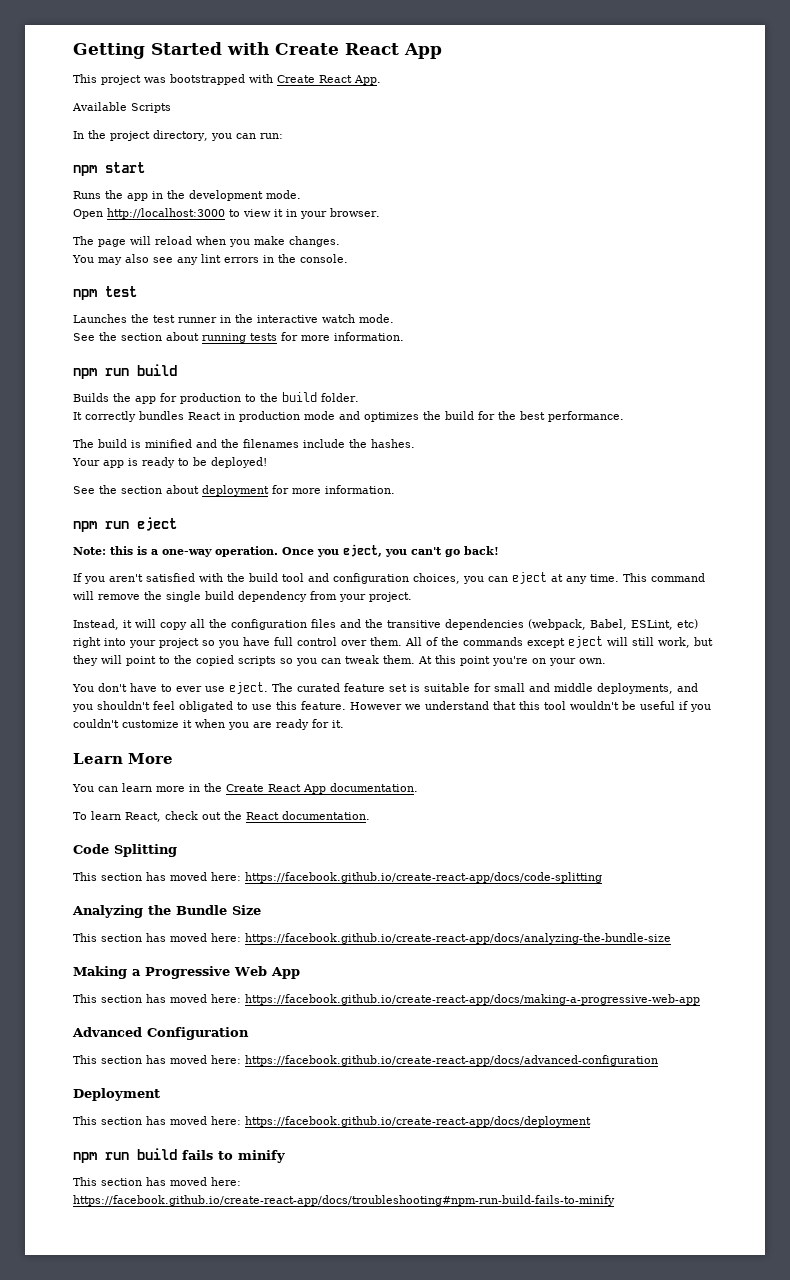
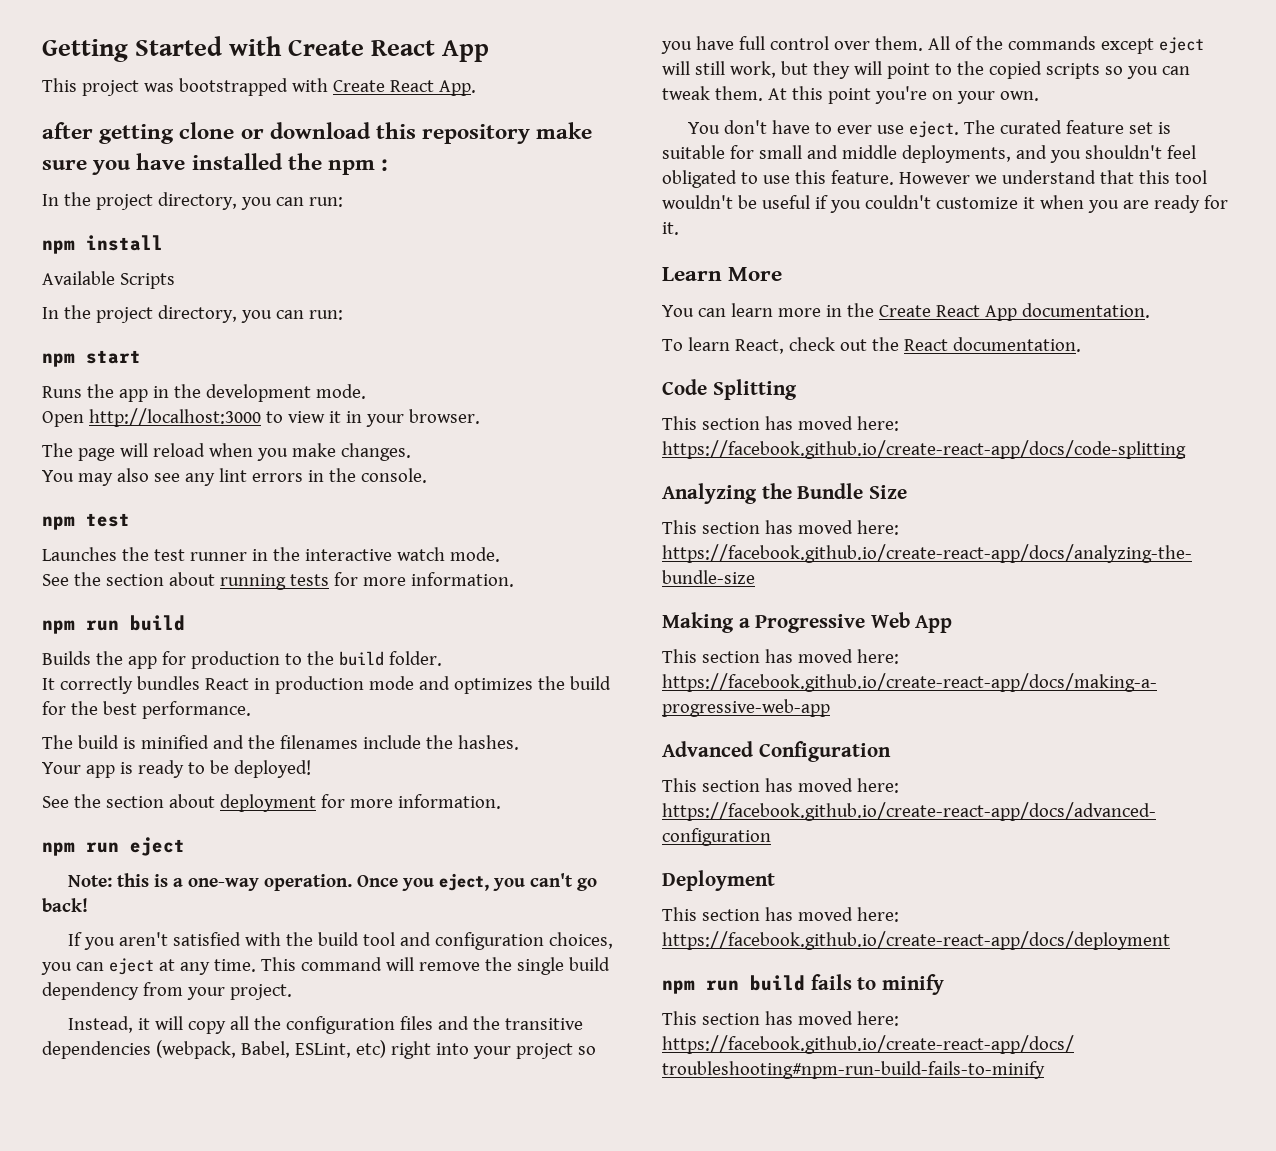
+ after getting clone or download this repository make sure you have installed the npm :
+ In the project directory, you can run:
+ npm install

